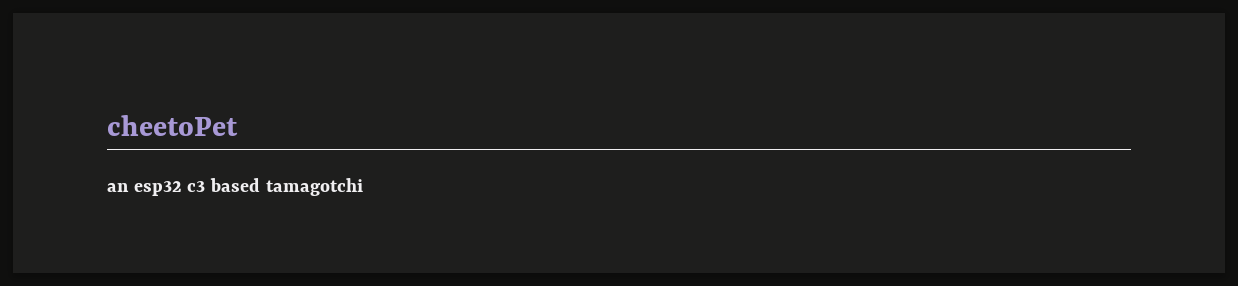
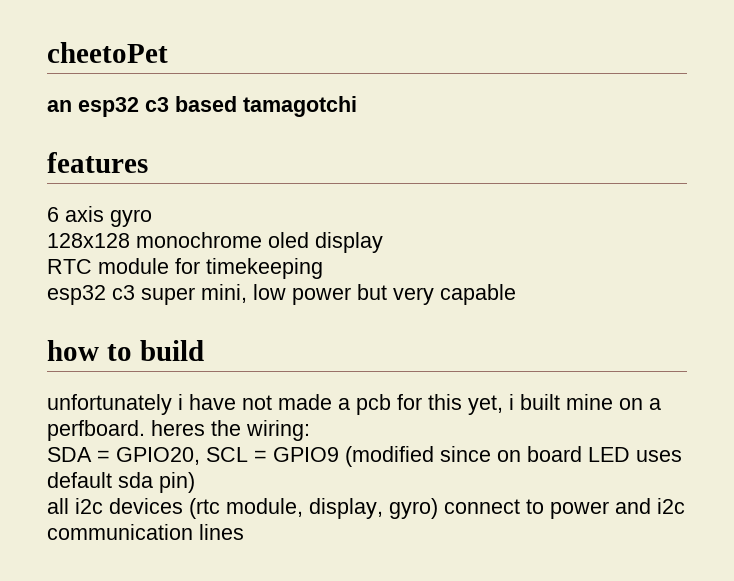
+ features
+ 6 axis gyro
+ 128x128 monochrome oled display
+ RTC module for timekeeping
+ esp32 c3 super mini, low power but very capable
+ how to build
+ unfortunately i have not made a pcb for this yet, i built mine on a perfboard. heres the wiring:
+ SDA = GPIO20, SCL = GPIO9 (modified since on board LED uses default sda pin)
+ all i2c devices (rtc module, display, gyro) connect to power and i2c communication lines

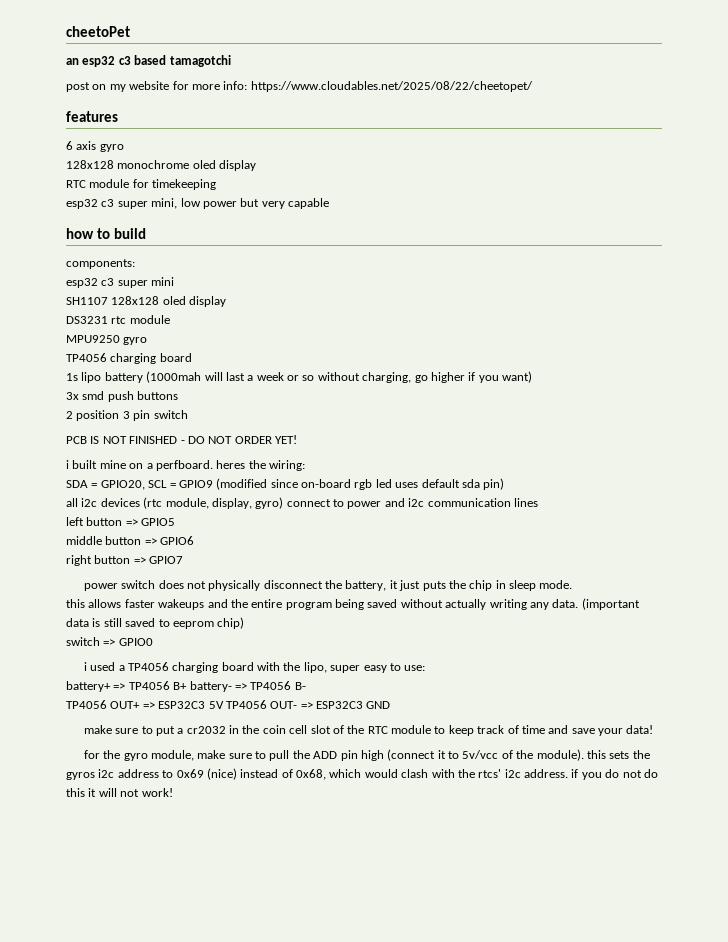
+ post on my website for more info: https://www.cloudables.net/2025/08/22/cheetopet/
- unfortunately i have not made a pcb for this yet, i built mine on a perfboard. heres the wiring:
+ components:
+ esp32 c3 super mini
+ SH1107 128x128 oled display
+ DS3231 rtc module
+ MPU9250 gyro
+ TP4056 charging board
+ 1s lipo battery (1000mah will last a week or so without charging, go higher if you want)
+ 3x smd push buttons
+ 2 position 3 pin switch
+ PCB IS NOT FINISHED - DO NOT ORDER YET!
+ i built mine on a perfboard. heres the wiring:
- SDA = GPIO20, SCL = GPIO9 (modified since on board LED uses default sda pin)
+ SDA = GPIO20, SCL = GPIO9 (modified since on-board rgb led uses default sda pin)
+ left button => GPIO5
+ middle button => GPIO6
+ right button => GPIO7
+ power switch does not physically disconnect the battery, it just puts the chip in sleep mode.
+ this allows faster wakeups and the entire program being saved without actually writing any data. (important data is still saved to eeprom chip)
+ switch => GPIO0
+ i used a TP4056 charging board with the lipo, super easy to use:
+ battery+ => TP4056 B+ battery- => TP4056 B-
+ TP4056 OUT+ => ESP32C3 5V TP4056 OUT- => ESP32C3 GND
+ make sure to put a cr2032 in the coin cell slot of the RTC module to keep track of time and save your data!
+ for the gyro module, make sure to pull the ADD pin high (connect it to 5v/vcc of the module). this sets the gyros i2c address to 0x69 (nice) instead of 0x68, which would clash with the rtcs' i2c address. if you do not do this it will not work!

